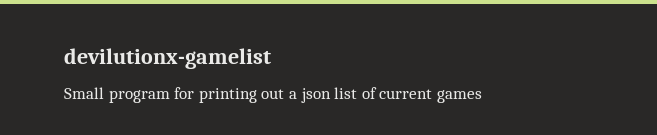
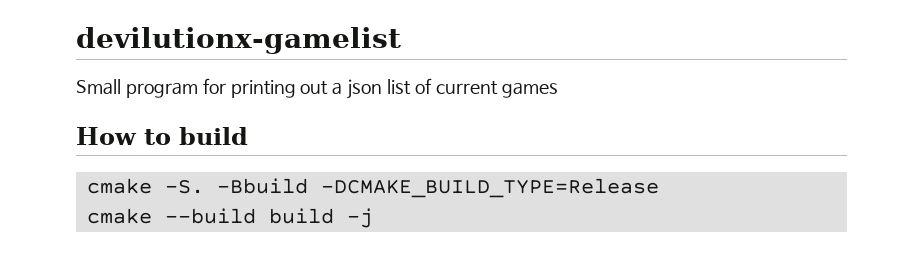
+ How to build
+ cmake -S. -Bbuild -DCMAKE_BUILD_TYPE=Release
+ cmake --build build -j

